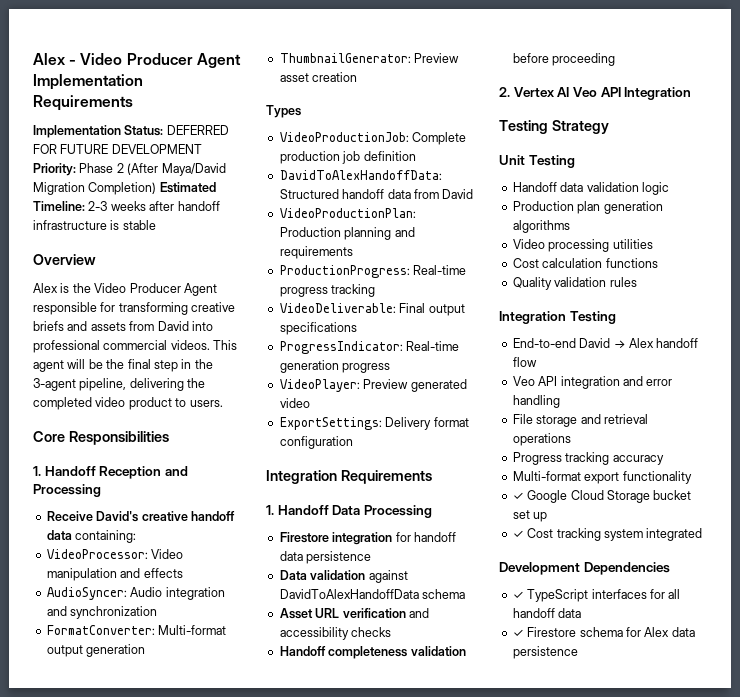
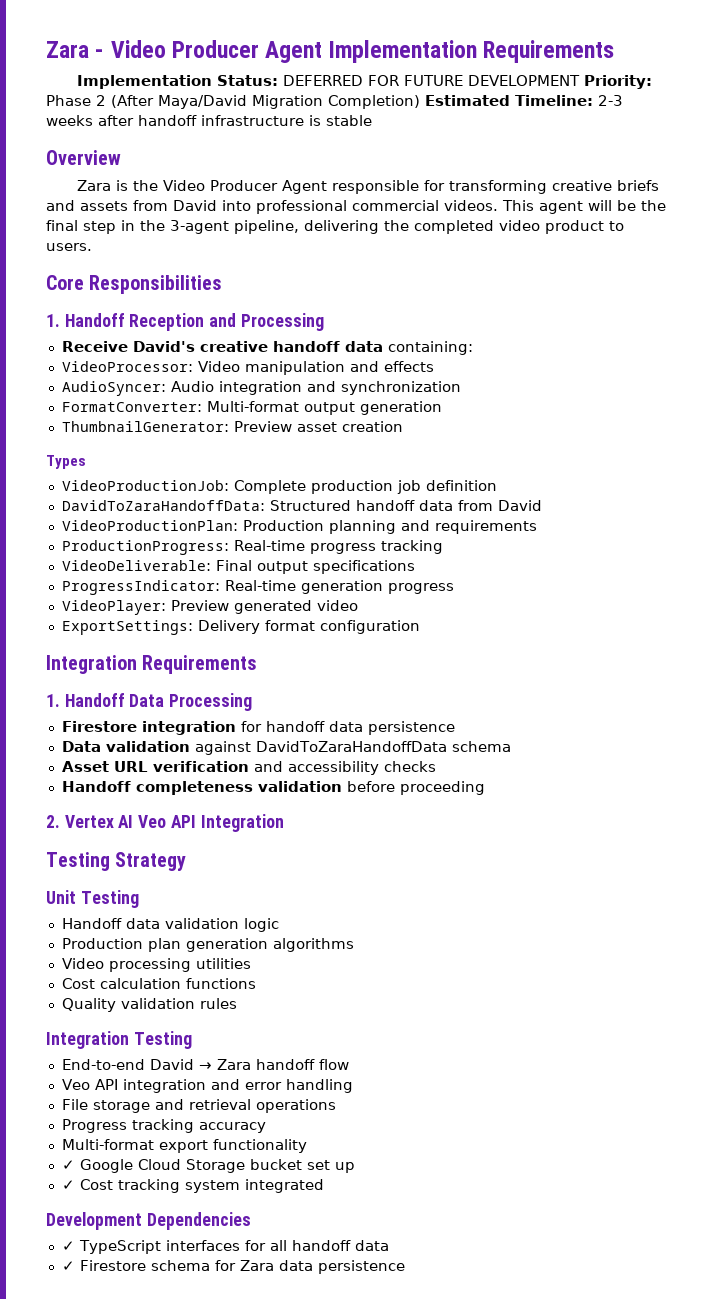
- Alex - Video Producer Agent Implementation Requirements
+ Zara - Video Producer Agent Implementation Requirements
- Alex is the Video Producer Agent responsible for transforming creative briefs and assets from David into professional commercial videos.
+ Zara is the Video Producer Agent responsible for transforming creative briefs and assets from David into professional commercial videos.
- DavidToAlexHandoffData: Structured handoff data from David
+ DavidToZaraHandoffData: Structured handoff data from David
- Data validation against DavidToAlexHandoffData schema
+ Data validation against DavidToZaraHandoffData schema
- End-to-end David → Alex handoff flow
+ End-to-end David → Zara handoff flow
- ✓ Firestore schema for Alex data persistence
+ ✓ Firestore schema for Zara data persistence

